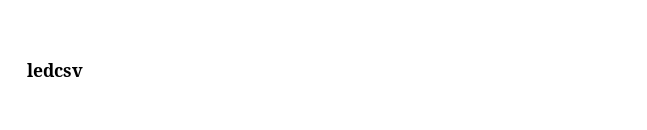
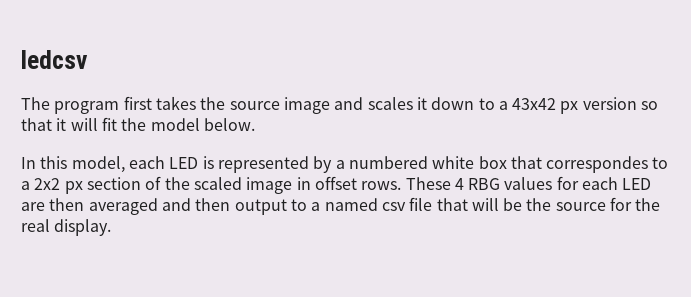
+ The program first takes the source image and scales it down to a 43x42 px version so that it will fit the model below.
+ In this model, each LED is represented by a numbered white box that correspondes to a 2x2 px section of the scaled image in offset rows. These 4 RBG values for each LED are then averaged and then output to a named csv file that will be the source for the real display.

